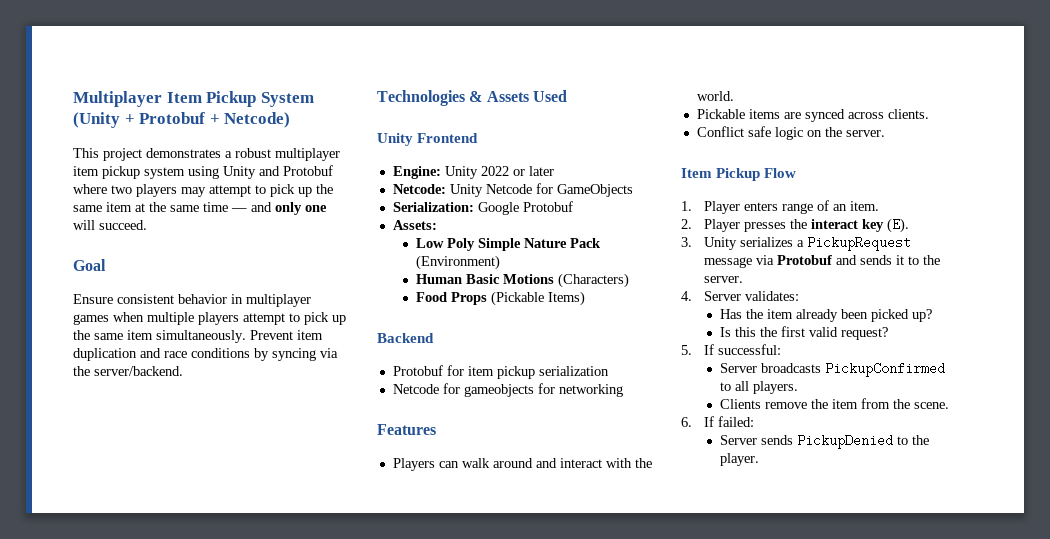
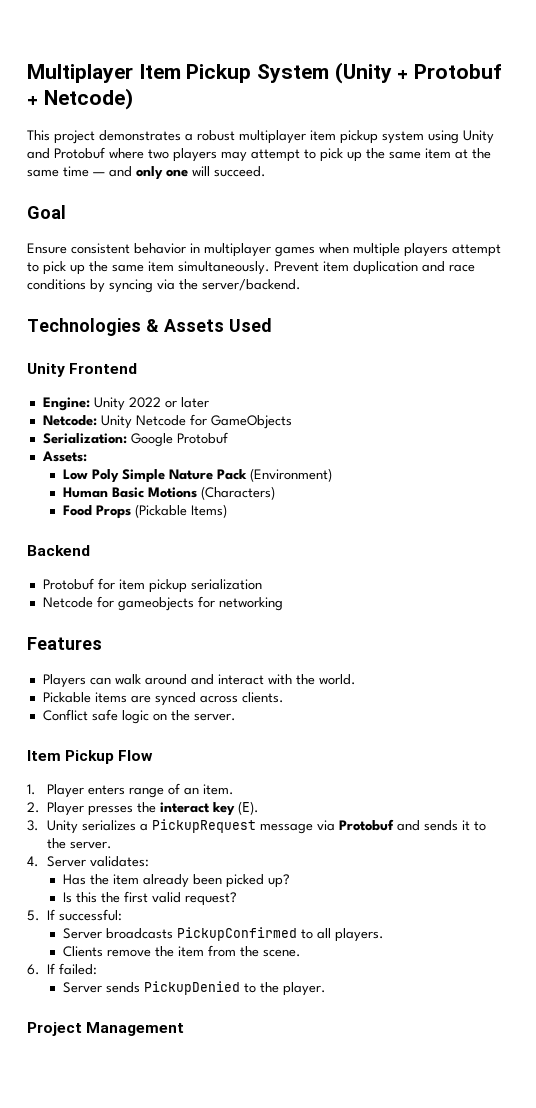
+ Project Management

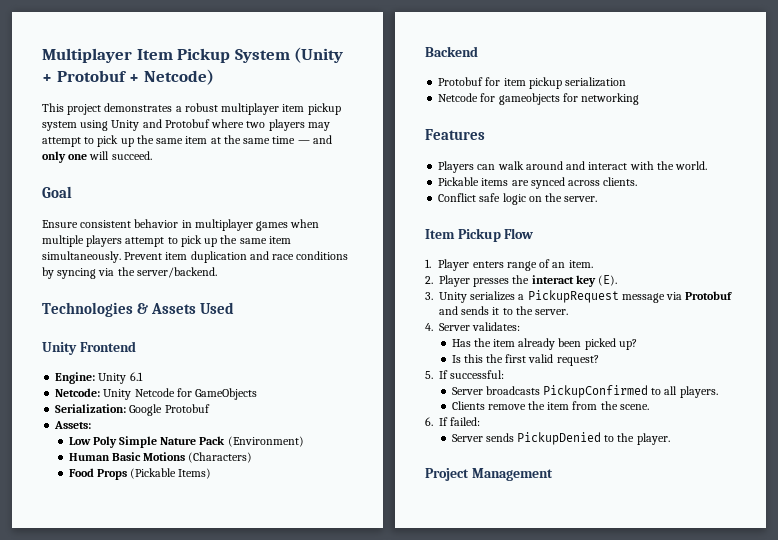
- Engine: Unity 2022 or later
+ Engine: Unity 6.1

